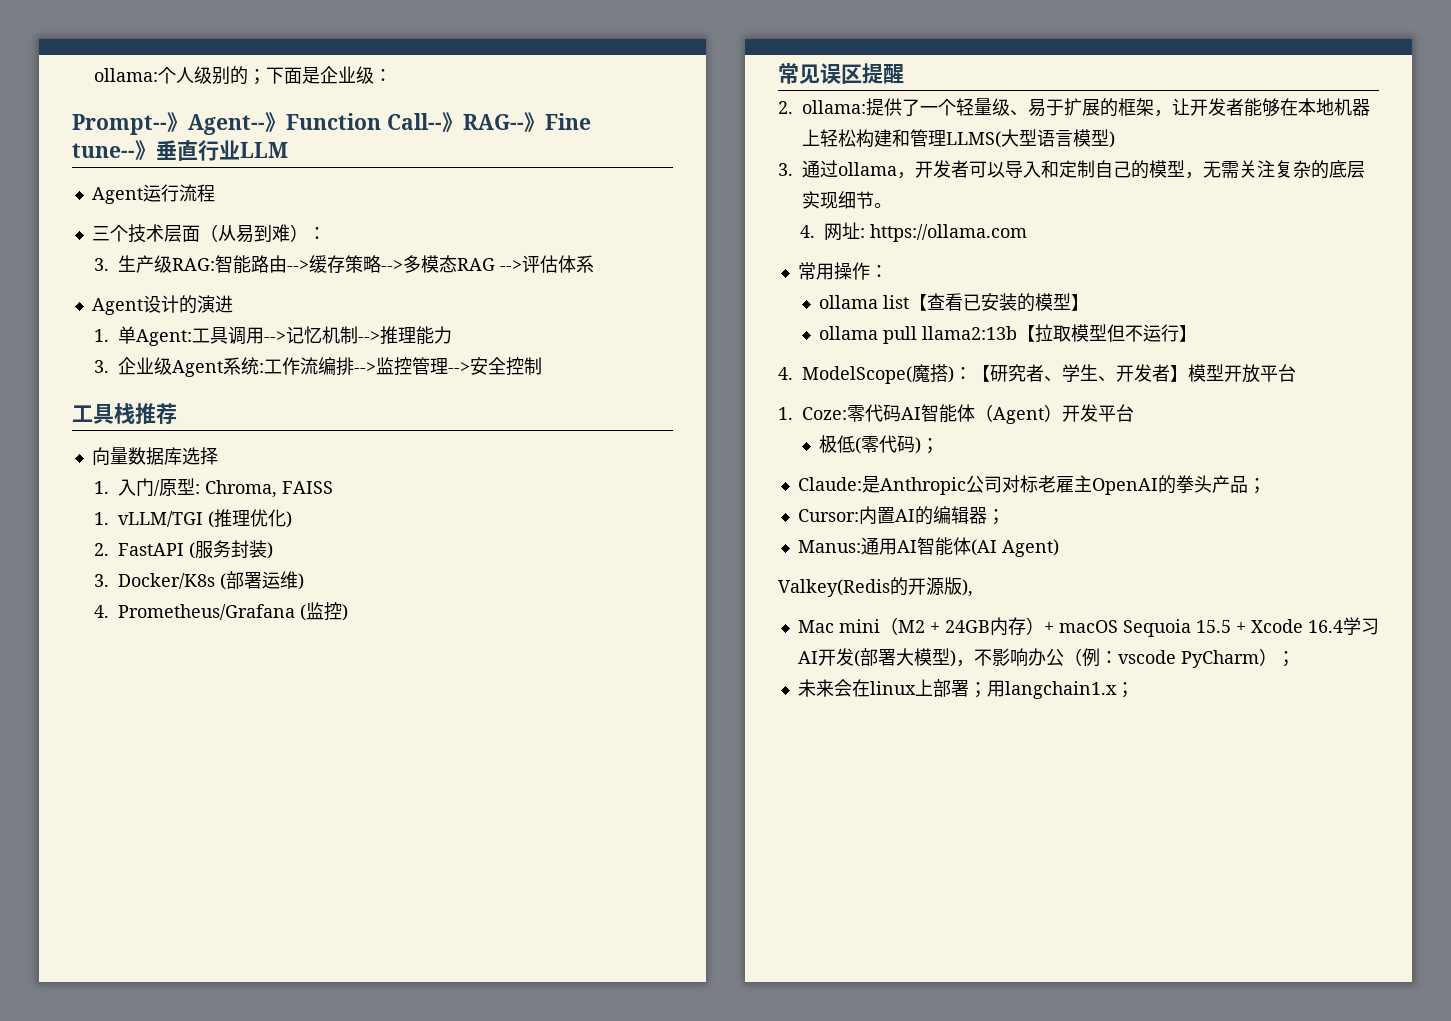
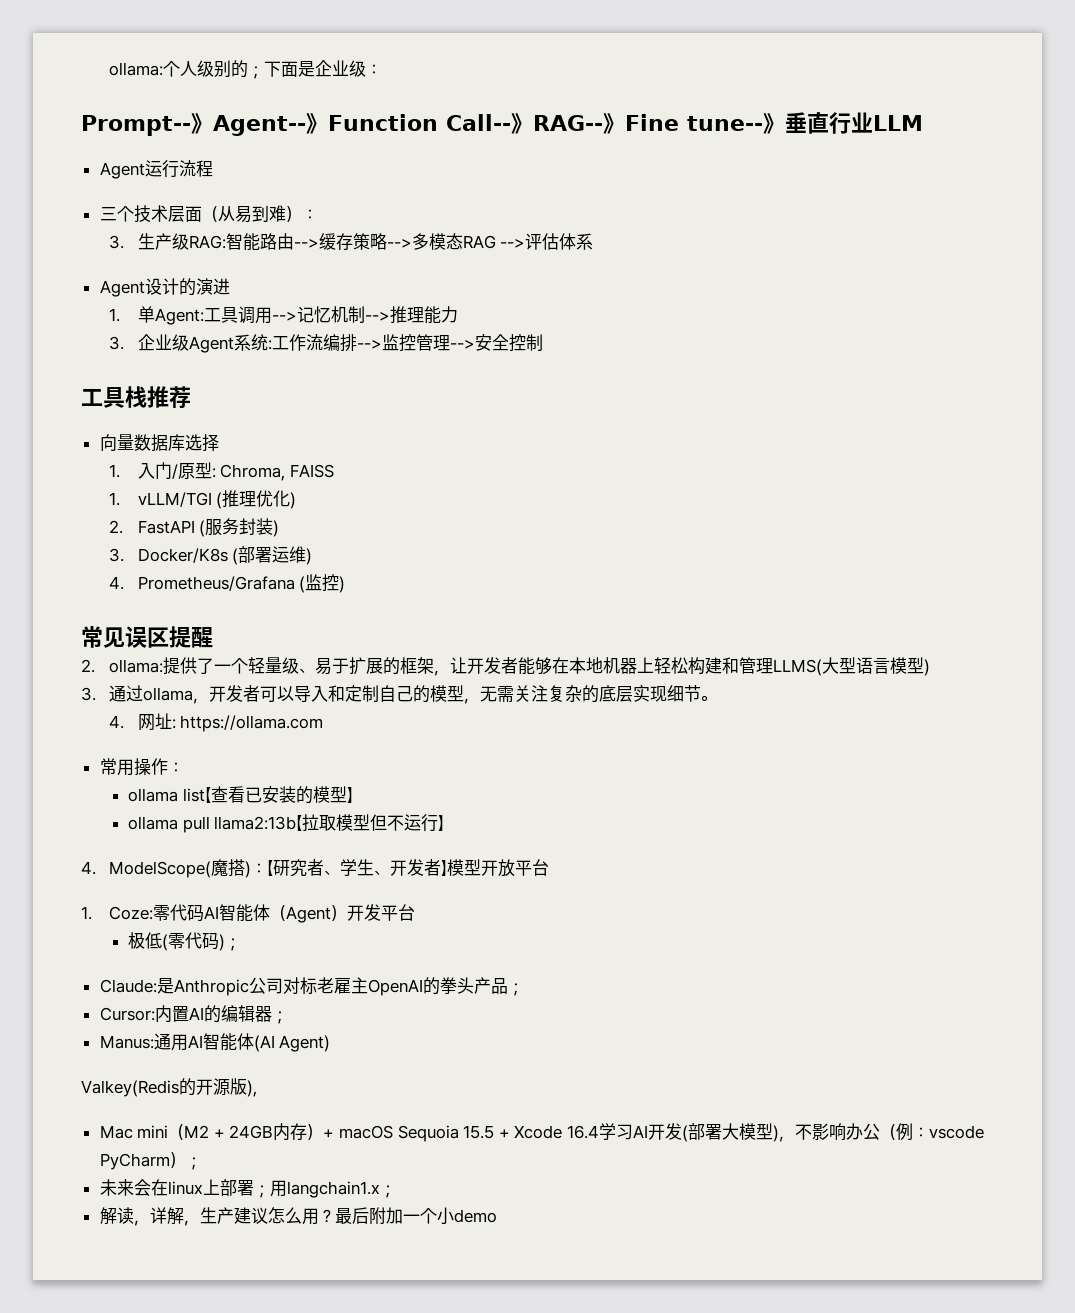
+ 解读，详解，生产建议怎么用？最后附加一个小demo

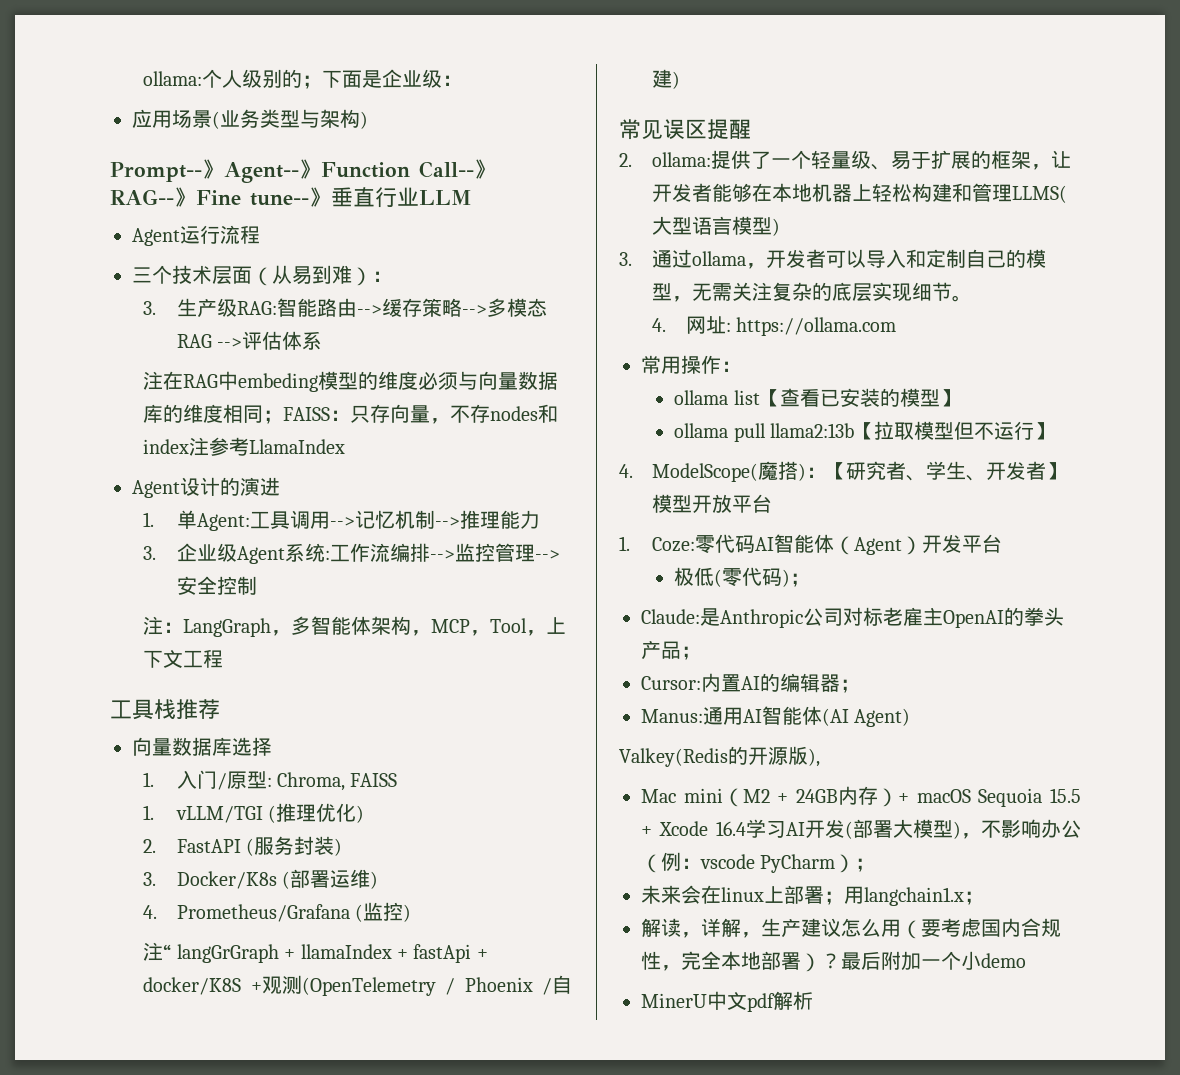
+ 应用场景(业务类型与架构)
+ 注在RAG中embeding模型的维度必须与向量数据库的维度相同；FAISS：只存向量，不存nodes和index注参考LlamaIndex
+ 注：LangGraph，多智能体架构，MCP，Tool，上下文工程
+ 注“ langGrGraph + llamaIndex + fastApi + docker/K8S +观测(OpenTelemetry / Phoenix /自建)
- 解读，详解，生产建议怎么用？
+ 解读，详解，生产建议怎么用（要考虑国内合规性，完全本地部署）？
+ MinerU中文pdf解析

